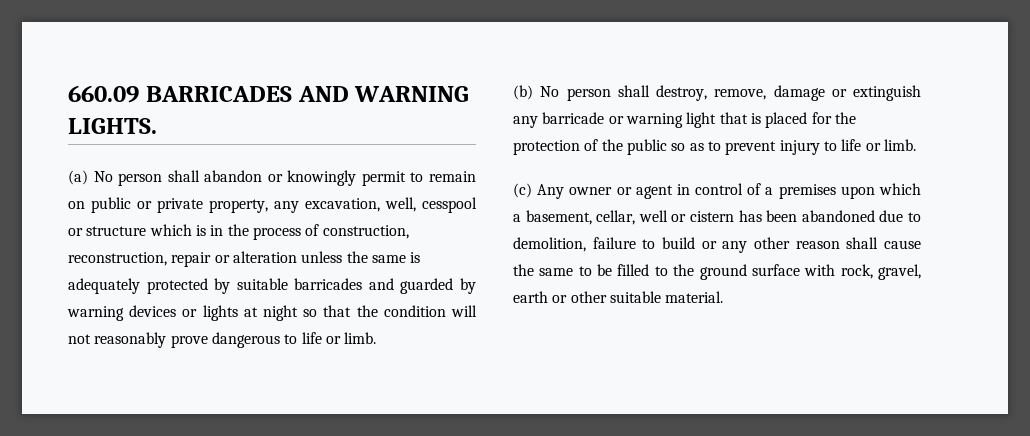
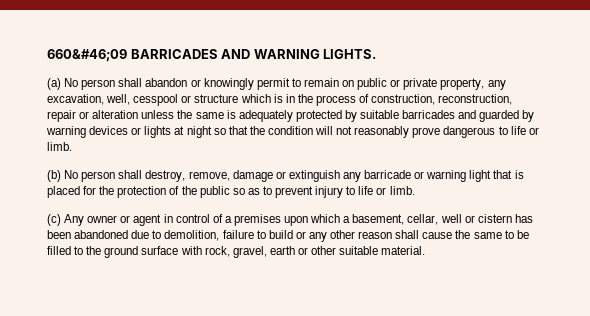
- 660.09 BARRICADES AND WARNING LIGHTS.
+ 660&#46;09 BARRICADES AND WARNING LIGHTS.

